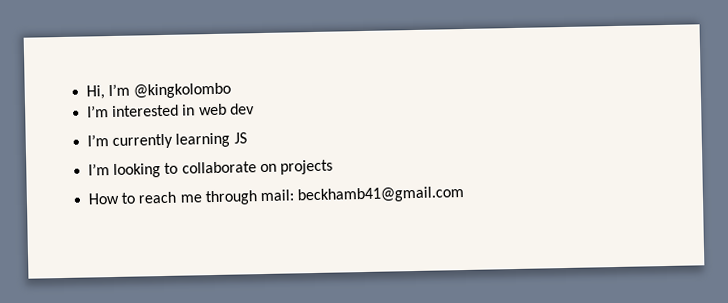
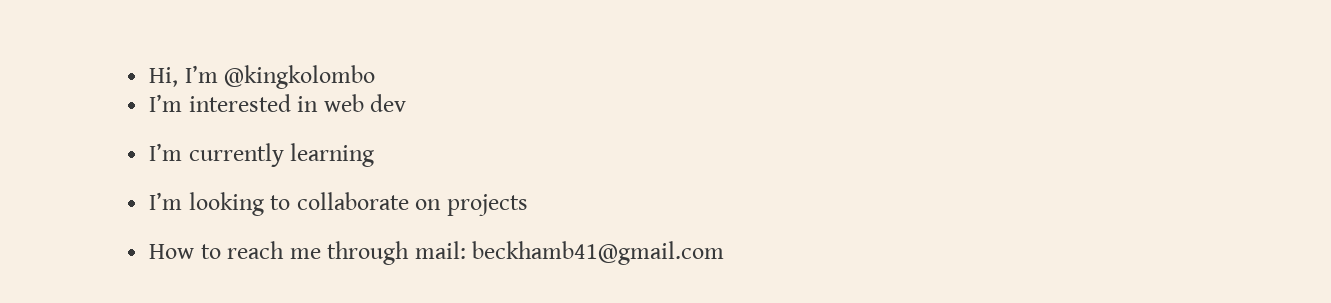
- I’m currently learning JS
+ I’m currently learning

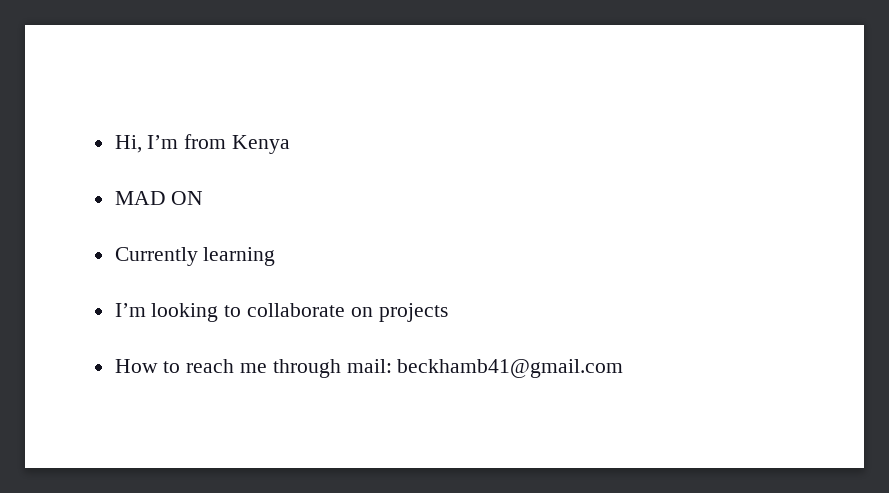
- Hi, I’m @kingkolombo
- I’m interested in web dev
- I’m currently learning
+ Hi, I’m from Kenya
+ MAD ON
+ Currently learning

